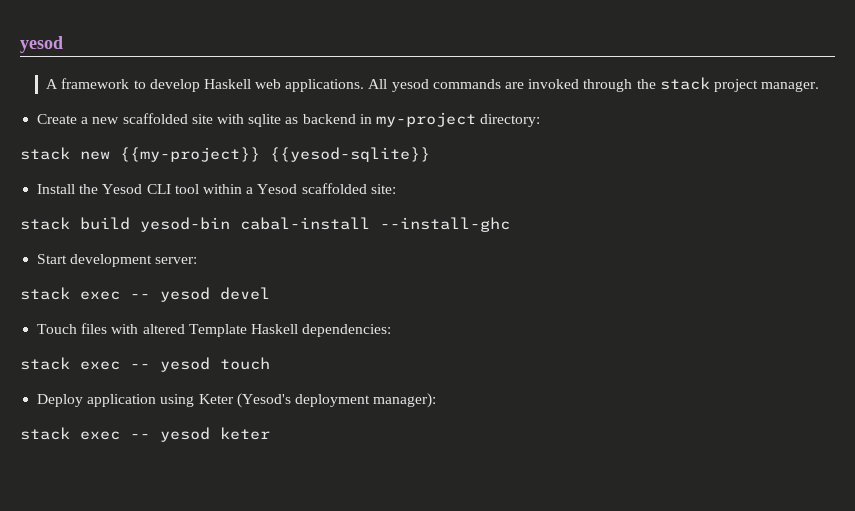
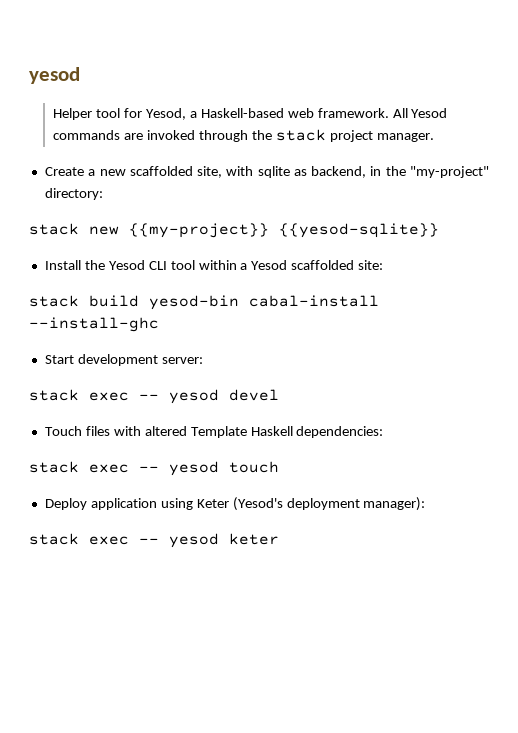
- A framework to develop Haskell web applications. All yesod commands are invoked through the stack project manager.
+ Helper tool for Yesod, a Haskell-based web framework. All Yesod commands are invoked through the stack project manager.
- Create a new scaffolded site with sqlite as backend in my-project directory:
+ Create a new scaffolded site, with sqlite as backend, in the "my-project" directory:

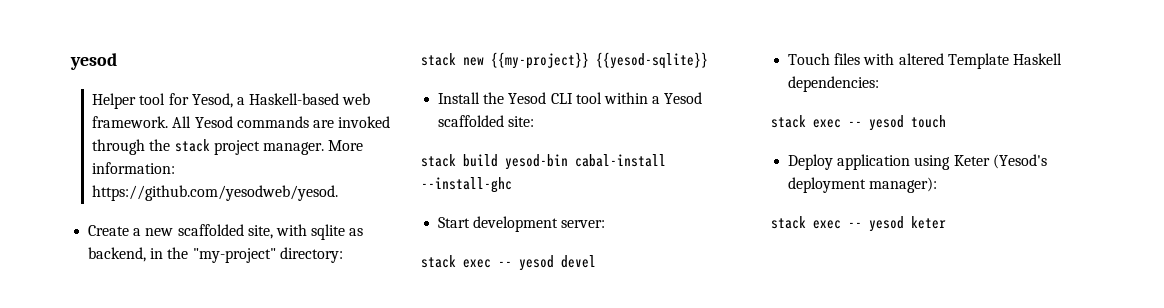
+ More information: https://github.com/yesodweb/yesod.

